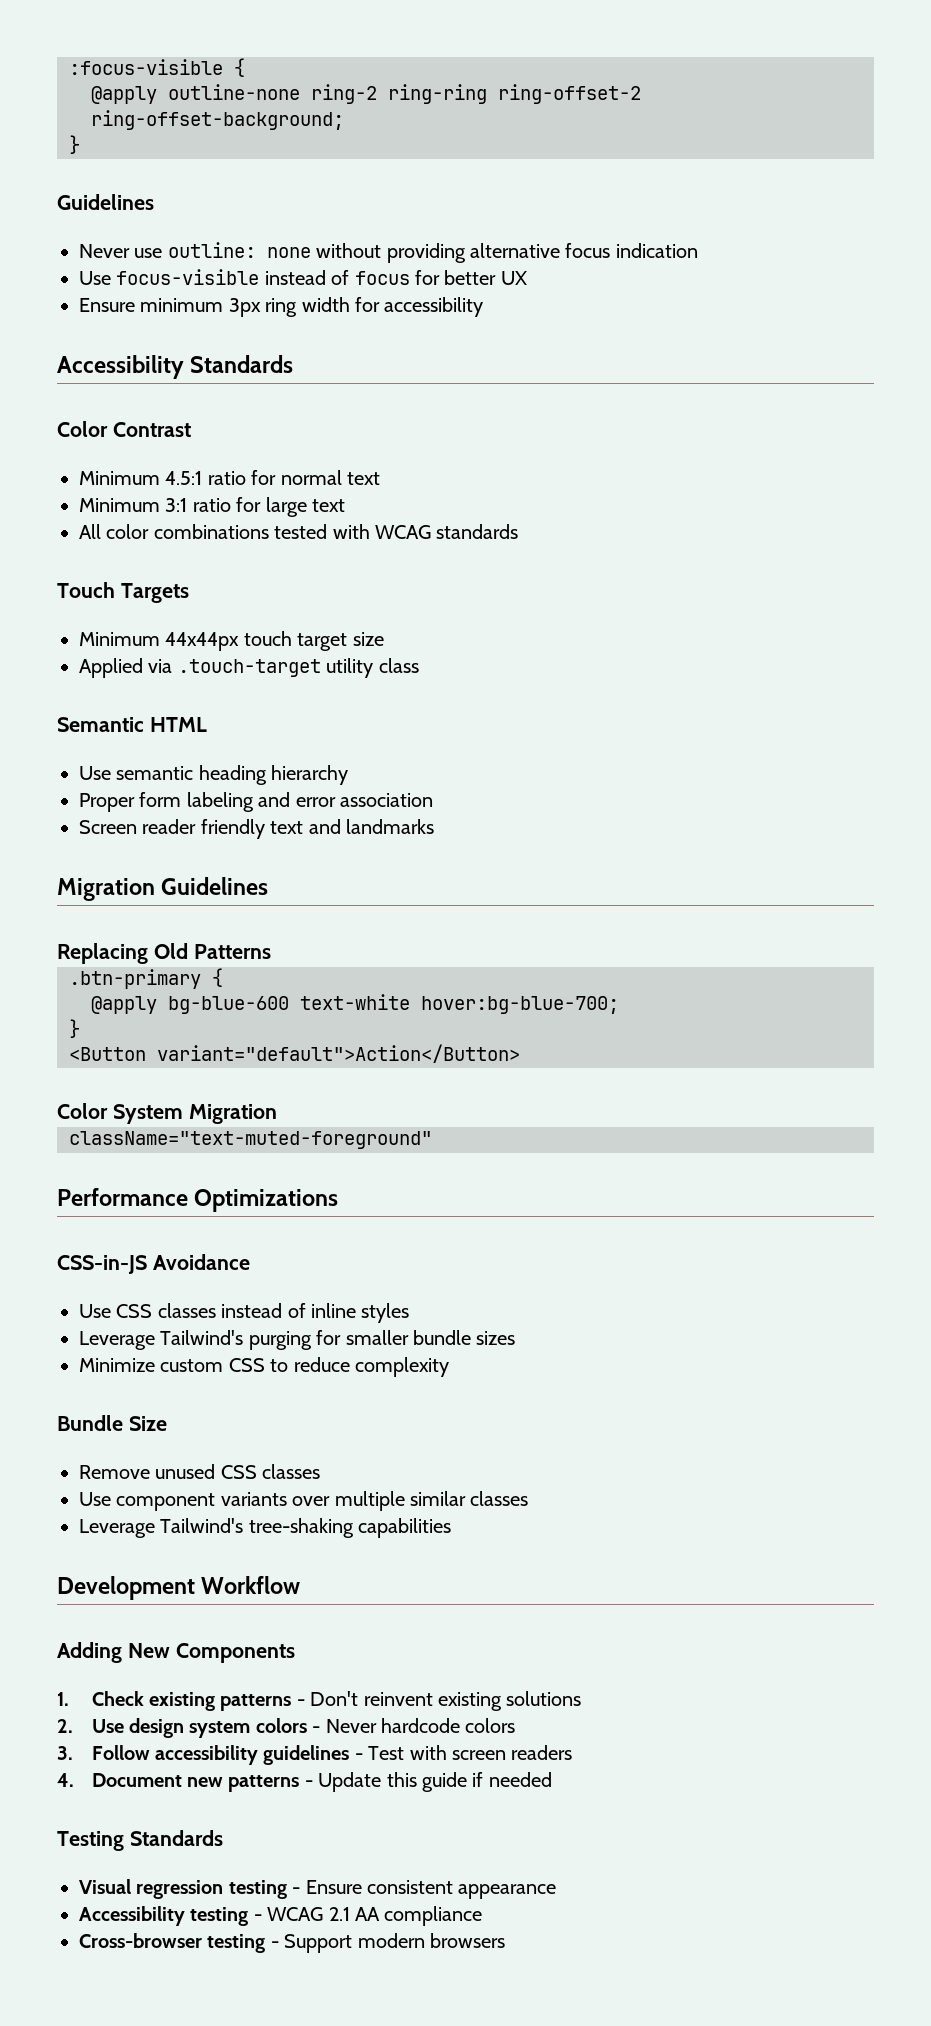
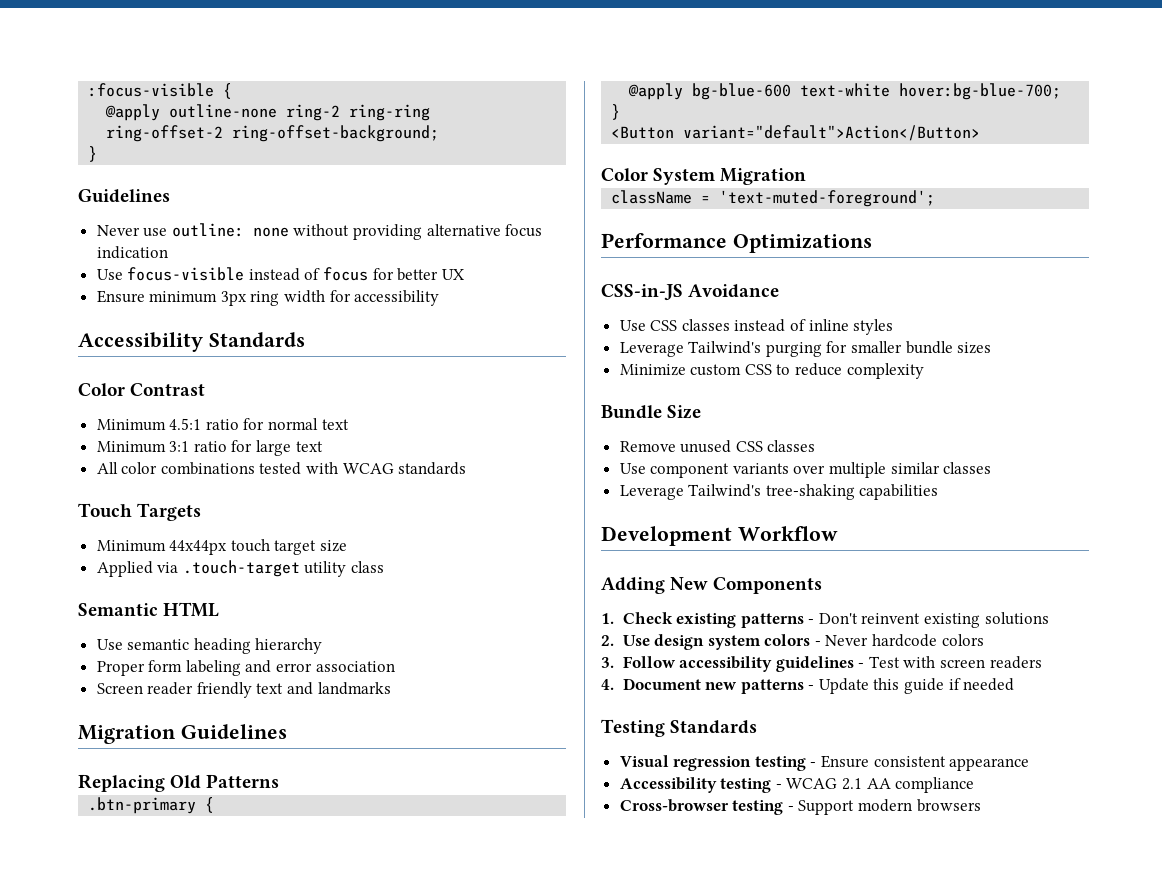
- className="text-muted-foreground"
+ className = 'text-muted-foreground';

